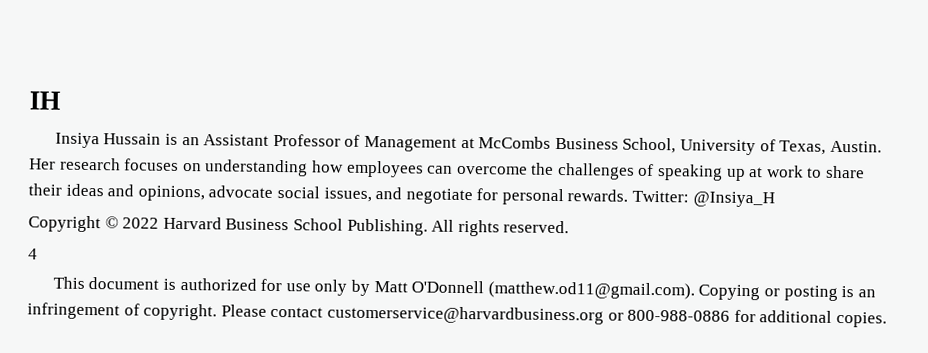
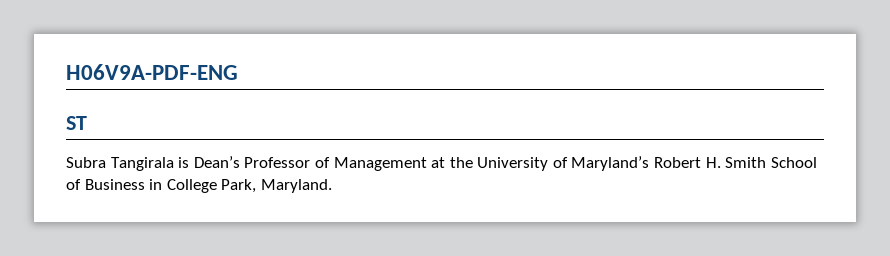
- IH
- Insiya Hussain is an Assistant Professor of Management at McCombs Business School, University of Texas, Austin. Her research focuses on understanding how employees can overcome the challenges of speaking up at work to share their ideas and opinions, advocate social issues, and negotiate for personal rewards. Twitter: @Insiya_H
- Copyright © 2022 Harvard Business School Publishing. All rights reserved.
- 4
- This document is authorized for use only by Matt O'Donnell (matthew.od11@gmail.com). Copying or posting is an infringement of copyright. Please contact customerservice@harvardbusiness.org or 800-988-0886 for additional copies.
+ H06V9A-PDF-ENG
+ ST
+ Subra Tangirala is Dean’s Professor of Management at the University of Maryland’s Robert H. Smith School of Business in College Park, Maryland.

